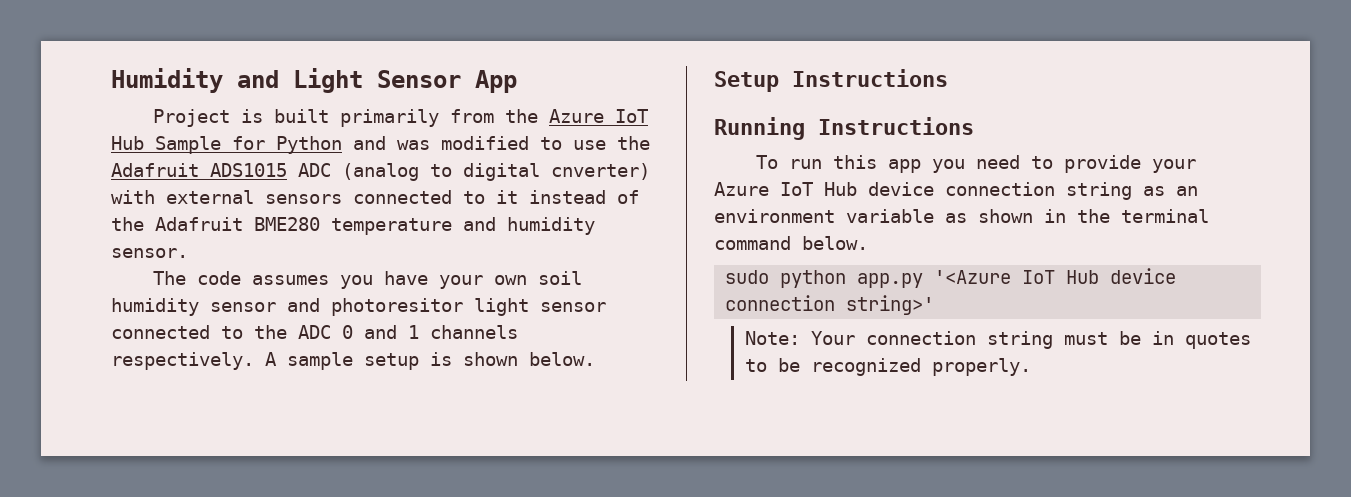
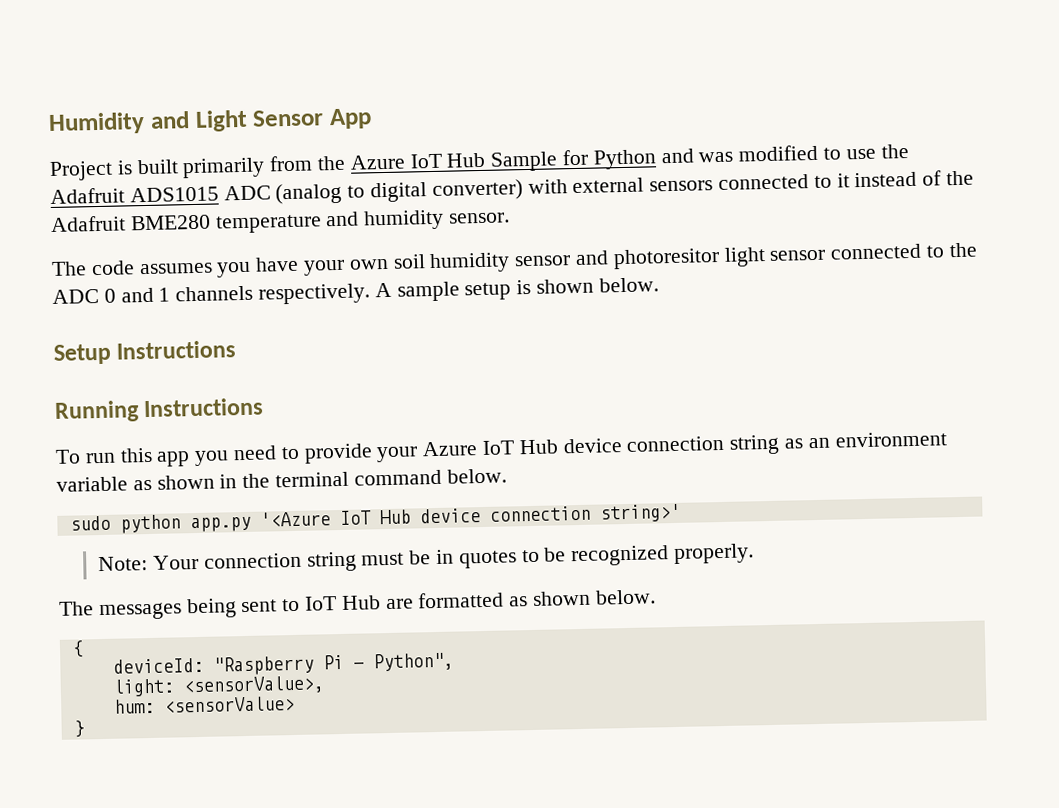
- Project is built primarily from the Azure IoT Hub Sample for Python and was modified to use the Adafruit ADS1015 ADC (analog to digital cnverter) with external sensors connected to it instead of the Adafruit BME280 temperature and humidity sensor.
+ Project is built primarily from the Azure IoT Hub Sample for Python and was modified to use the Adafruit ADS1015 ADC (analog to digital converter) with external sensors connected to it instead of the Adafruit BME280 temperature and humidity sensor.
+ The messages being sent to IoT Hub are formatted as shown below.
+ {
+ deviceId: "Raspberry Pi - Python",
+ light: <sensorValue>,
+ hum: <sensorValue>
+ }

